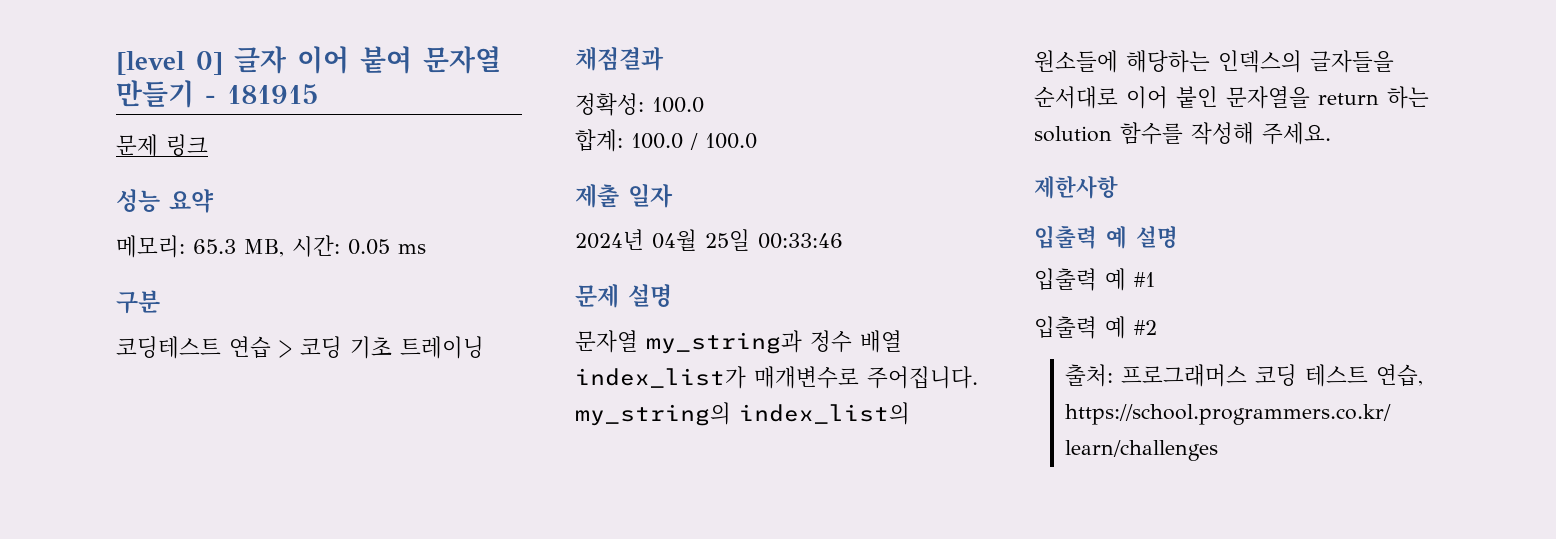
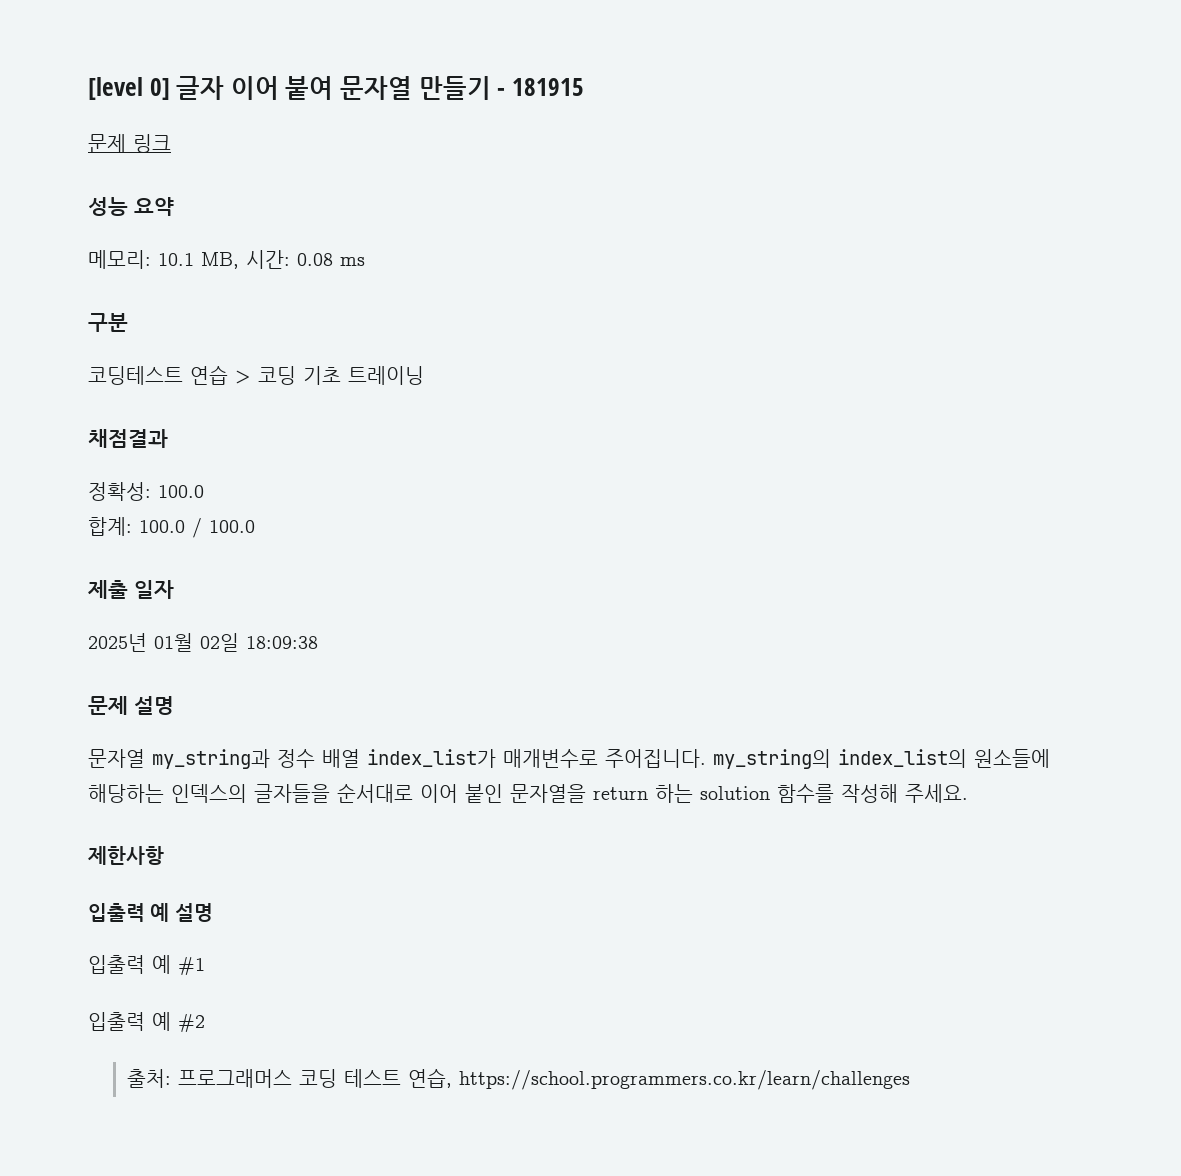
- 메모리: 65.3 MB, 시간: 0.05 ms
+ 메모리: 10.1 MB, 시간: 0.08 ms
- 2024년 04월 25일 00:33:46
+ 2025년 01월 02일 18:09:38

